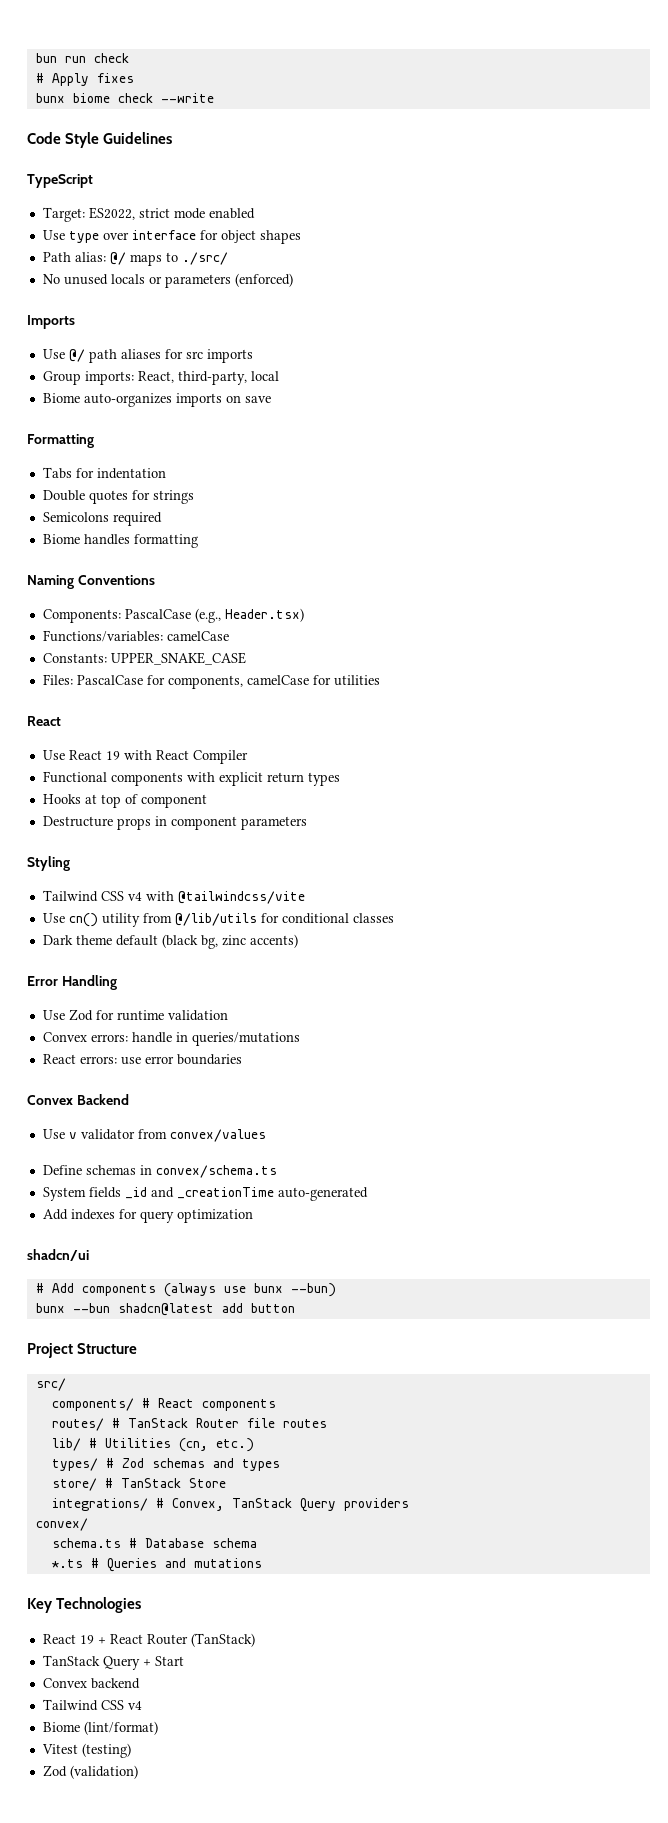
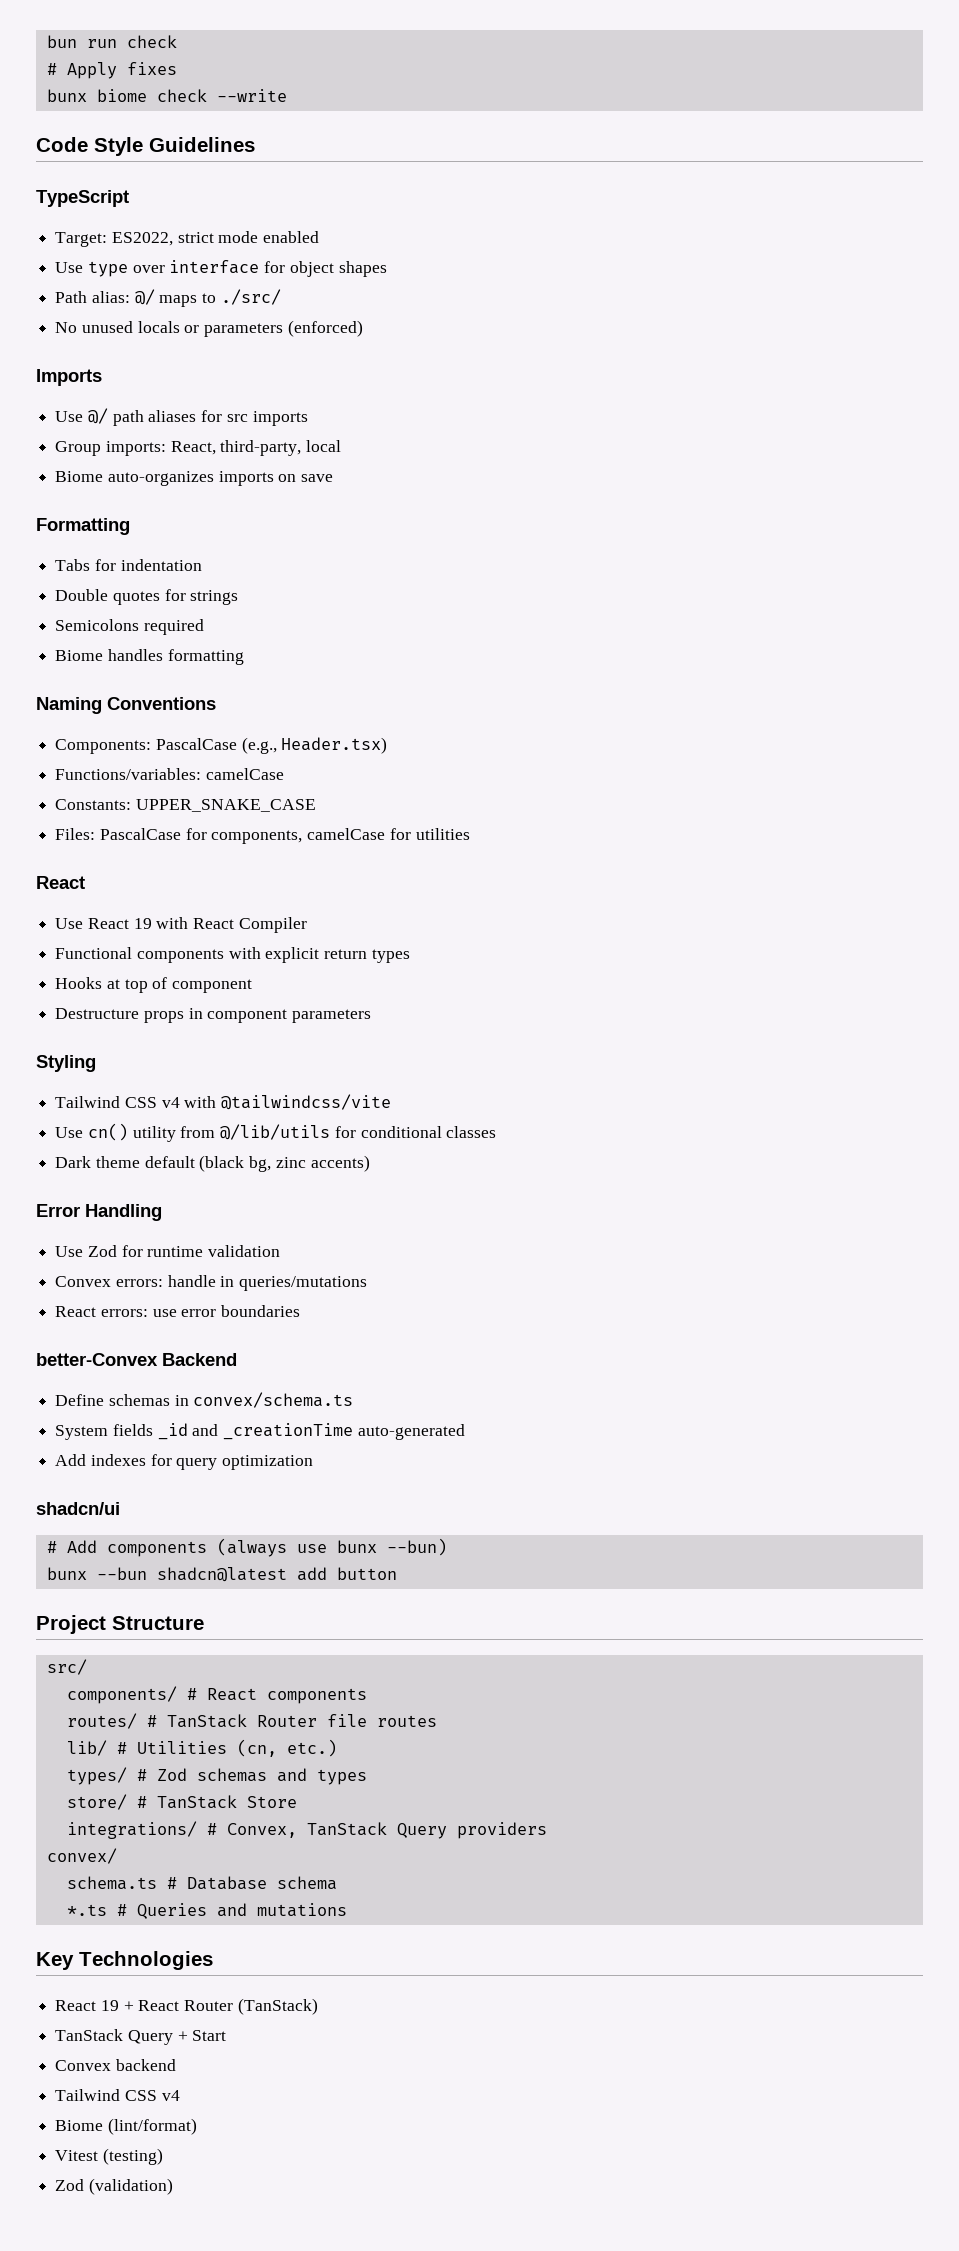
- Convex Backend
+ better-Convex Backend
- Use v validator from convex/values

